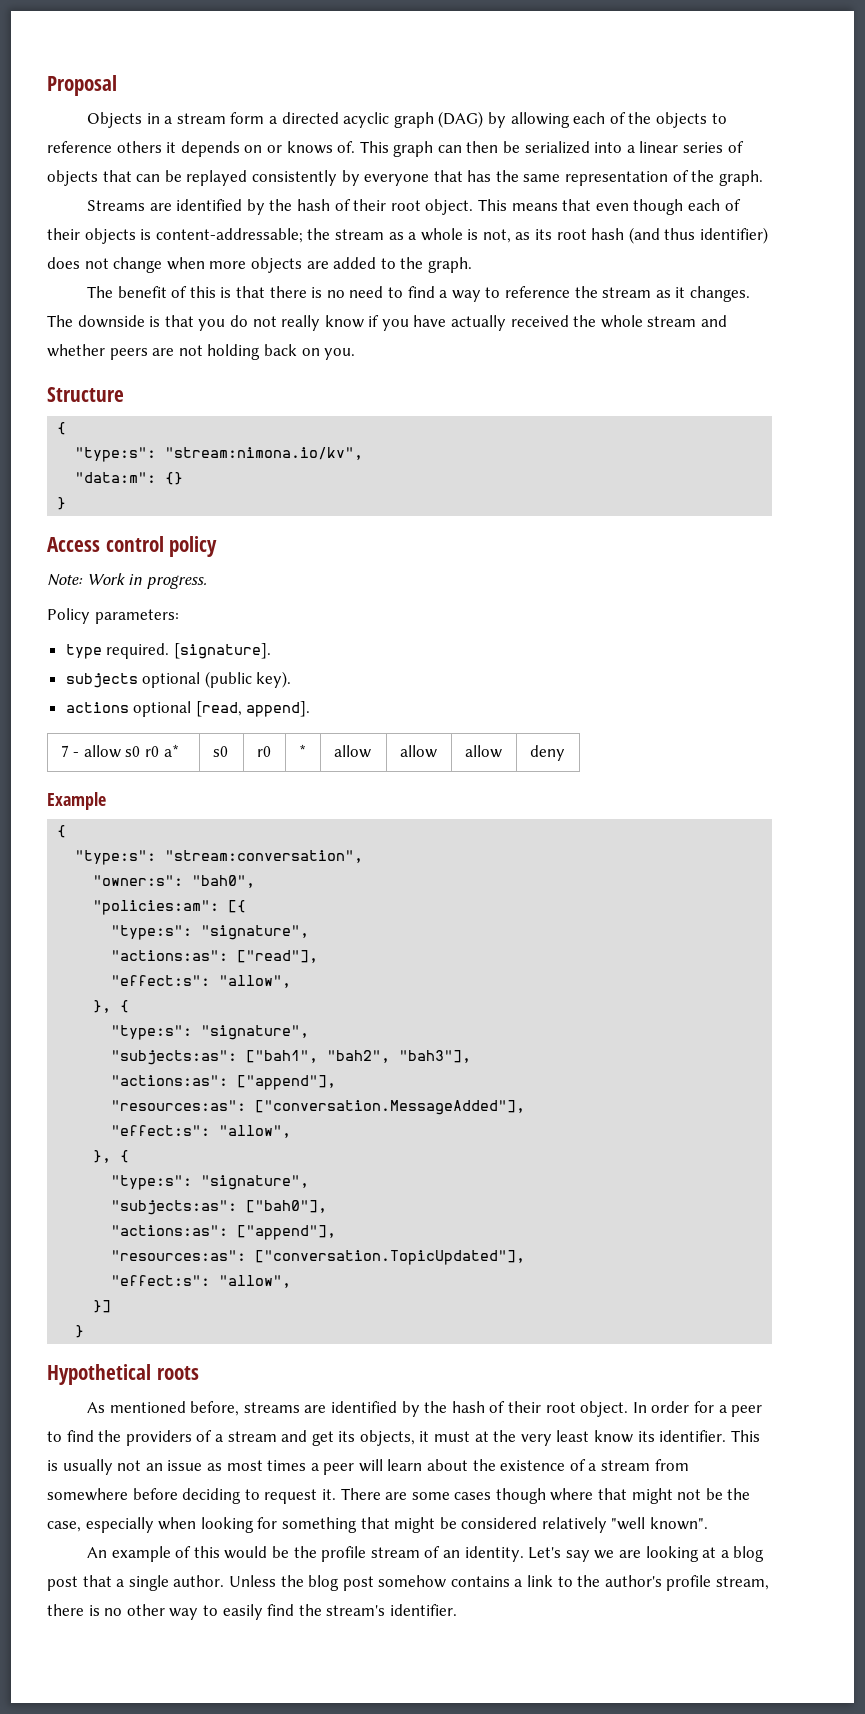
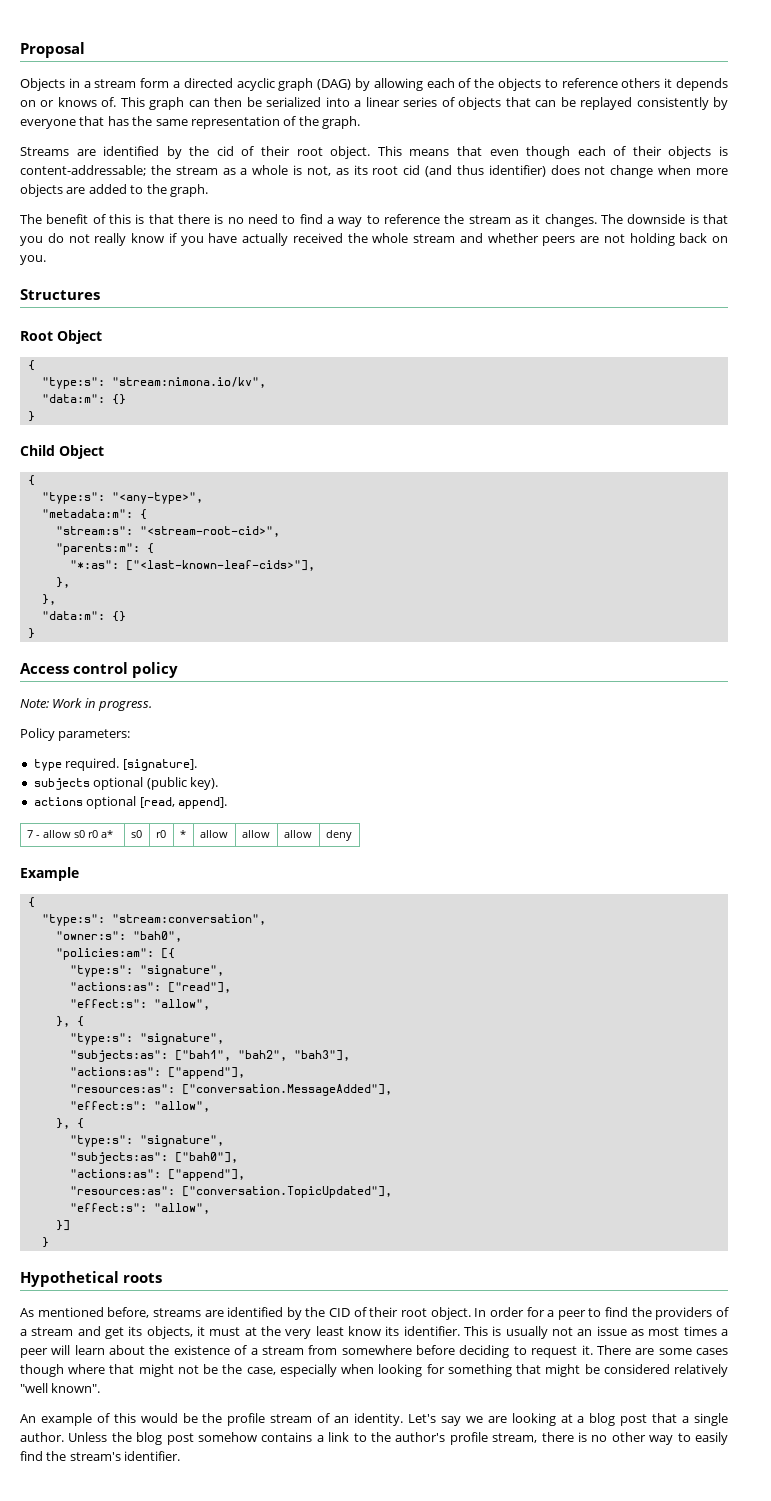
- Streams are identified by the hash of their root object.
+ Streams are identified by the cid of their root object.
- This means that even though each of their objects is content-addressable; the stream as a whole is not, as its root hash (and thus identifier) does not change when more objects are added to the graph.
+ This means that even though each of their objects is content-addressable; the stream as a whole is not, as its root cid (and thus identifier) does not change when more objects are added to the graph.
- Structure
+ Structures
+ Root Object
+ Child Object
+ {
+ "type:s": "<any-type>",
+ "metadata:m": {
+ "stream:s": "<stream-root-cid>",
+ "parents:m": {
+ "*:as": ["<last-known-leaf-cids>"],
+ },
+ },
+ "data:m": {}
+ }
- As mentioned before, streams are identified by the hash of their root object.
+ As mentioned before, streams are identified by the CID of their root object.

